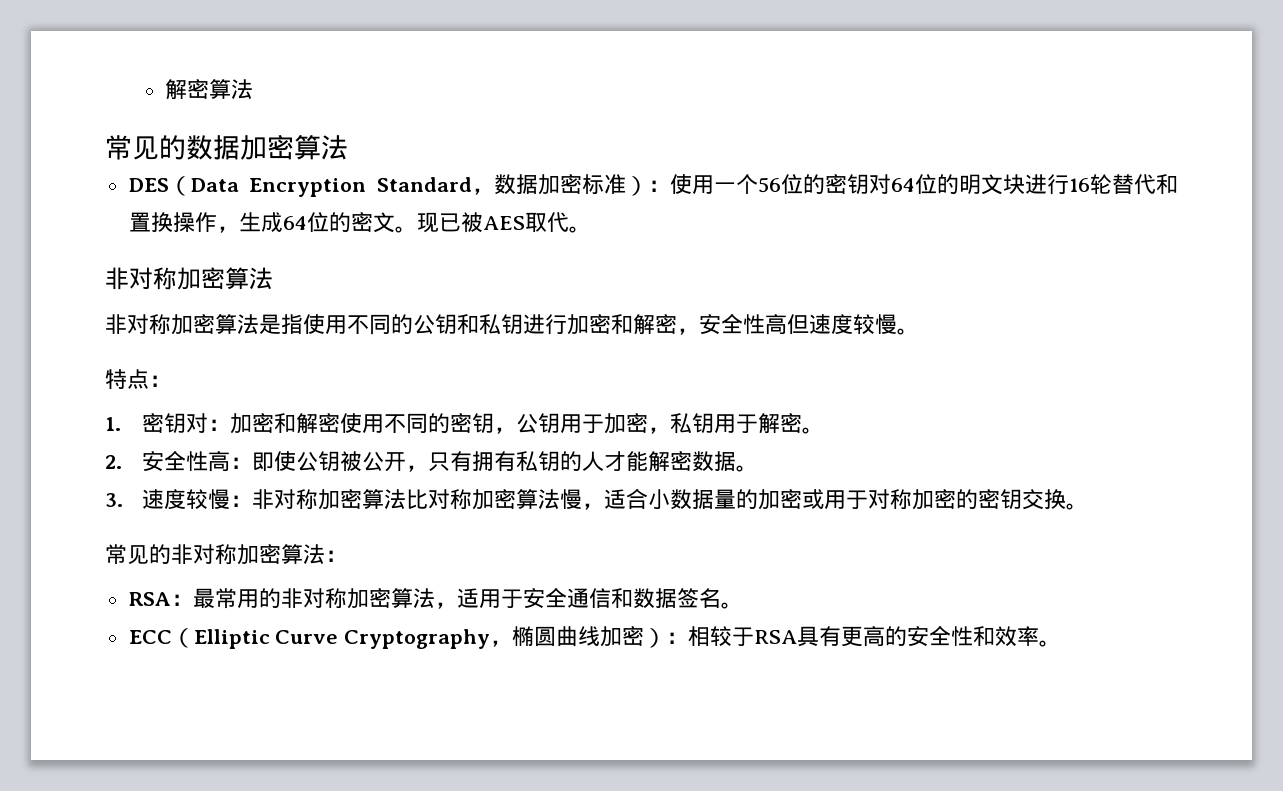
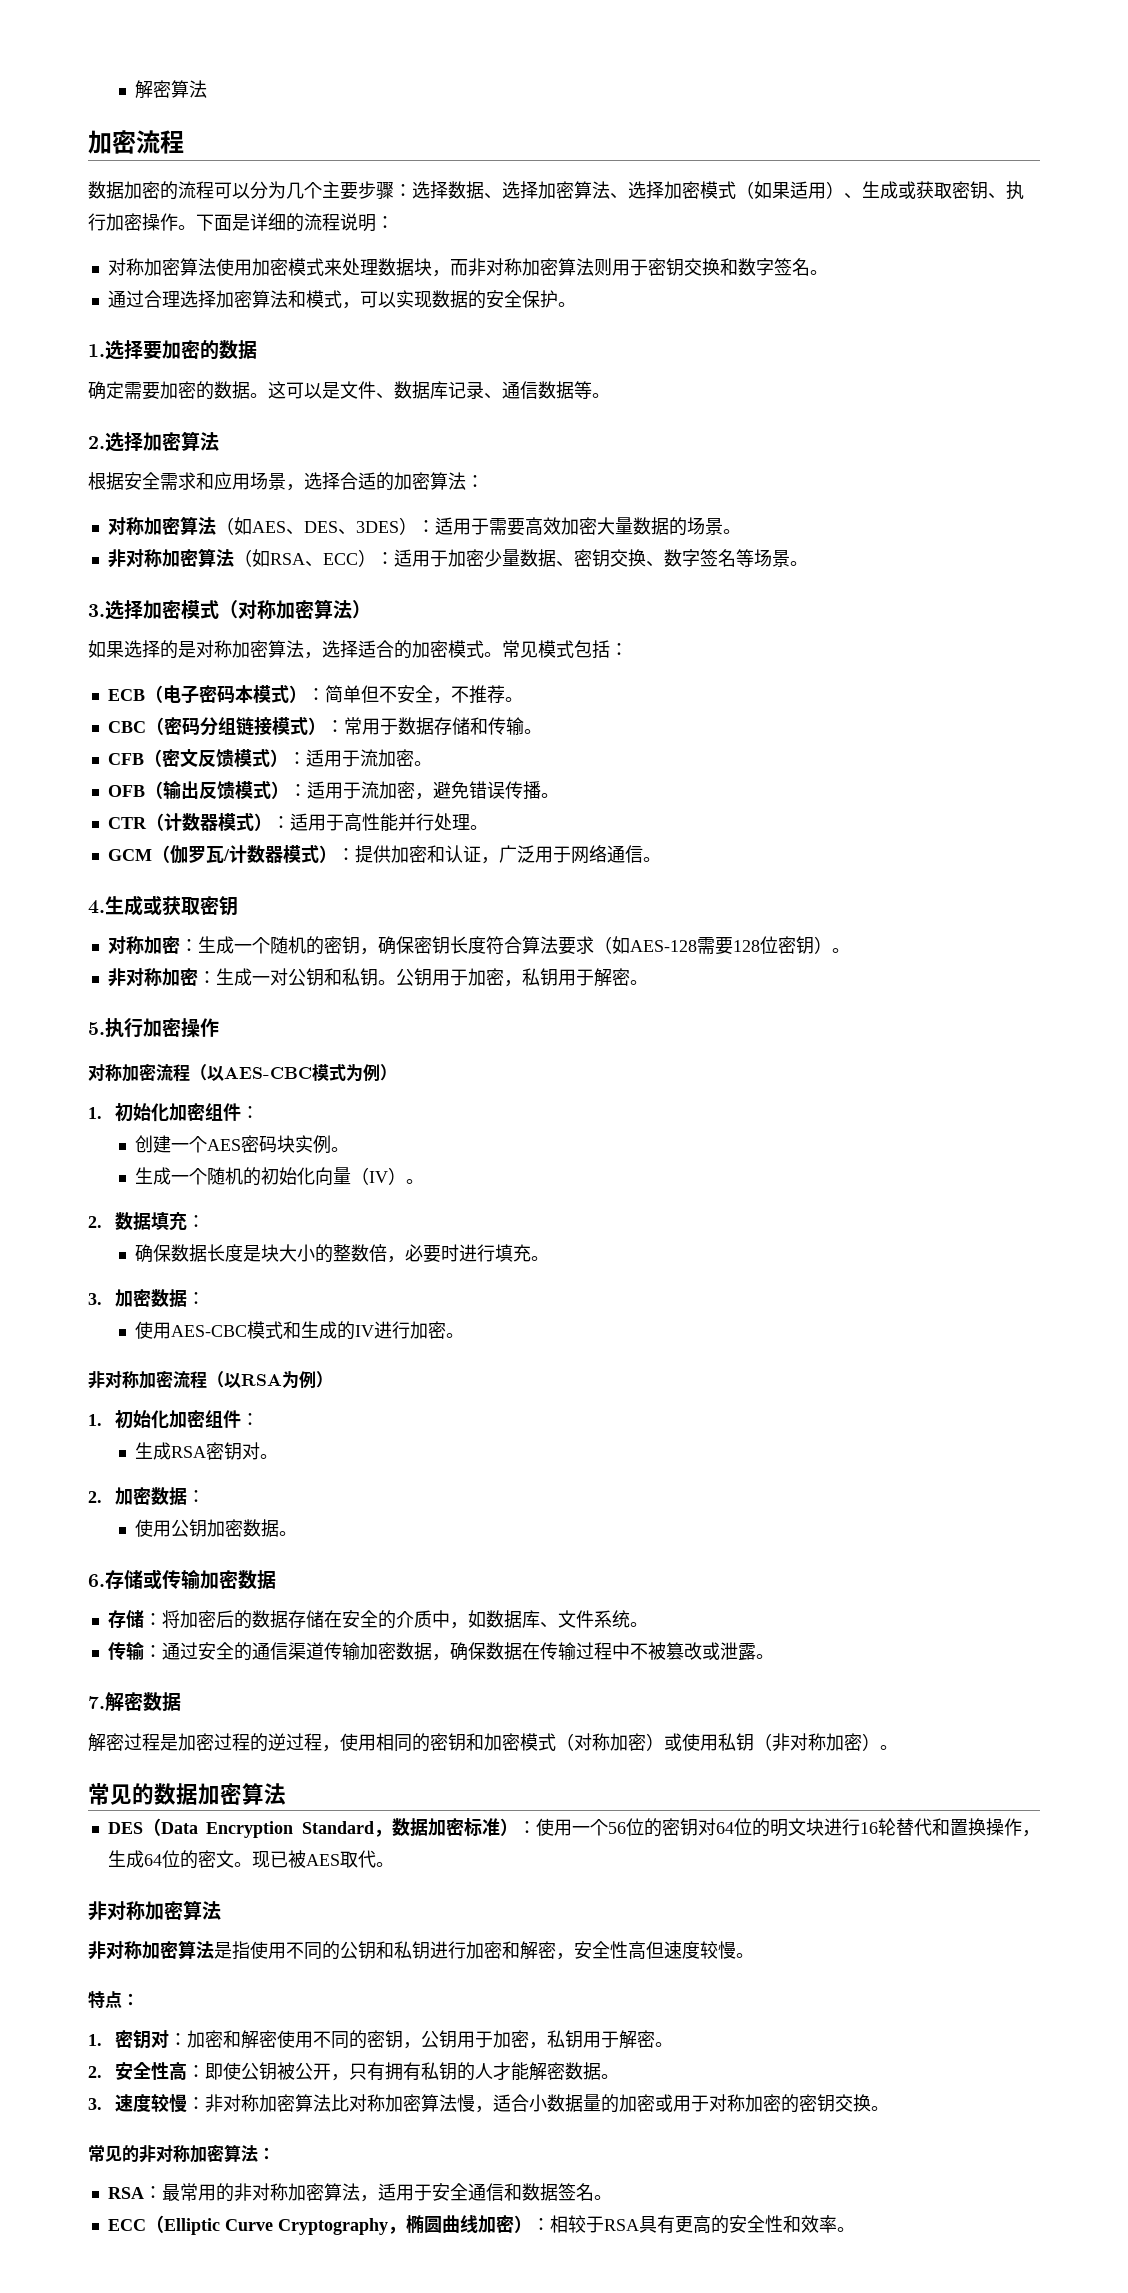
  解密算法
+ 加密流程
+ 数据加密的流程可以分为几个主要步骤：选择数据、选择加密算法、选择加密模式（如果适用）、生成或获取密钥、执行加密操作。下面是详细的流程说明：
+ 对称加密算法使用加密模式来处理数据块，而非对称加密算法则用于密钥交换和数字签名。
+ 通过合理选择加密算法和模式，可以实现数据的安全保护。
+ 1.选择要加密的数据
+ 确定需要加密的数据。这可以是文件、数据库记录、通信数据等。
+ 2.选择加密算法
+ 根据安全需求和应用场景，选择合适的加密算法：
+ 对称加密算法（如AES、DES、3DES）：适用于需要高效加密大量数据的场景。
+ 非对称加密算法（如RSA、ECC）：适用于加密少量数据、密钥交换、数字签名等场景。
+ 3.选择加密模式（对称加密算法）
+ 如果选择的是对称加密算法，选择适合的加密模式。常见模式包括：
+ ECB（电子密码本模式）：简单但不安全，不推荐。
+ CBC（密码分组链接模式）：常用于数据存储和传输。
+ CFB（密文反馈模式）：适用于流加密。
+ OFB（输出反馈模式）：适用于流加密，避免错误传播。
+ CTR（计数器模式）：适用于高性能并行处理。
+ GCM（伽罗瓦/计数器模式）：提供加密和认证，广泛用于网络通信。
+ 4.生成或获取密钥
+ 对称加密：生成一个随机的密钥，确保密钥长度符合算法要求（如AES-128需要128位密钥）。
+ 非对称加密：生成一对公钥和私钥。公钥用于加密，私钥用于解密。
+ 5.执行加密操作
+ 对称加密流程（以AES-CBC模式为例）
+ 1.初始化加密组件：
+ 创建一个AES密码块实例。
+ 生成一个随机的初始化向量（IV）。
+ 2.数据填充：
+ 确保数据长度是块大小的整数倍，必要时进行填充。
+ 3.加密数据：
+ 使用AES-CBC模式和生成的IV进行加密。
+ 非对称加密流程（以RSA为例）
+ 1.初始化加密组件：
+ 生成RSA密钥对。
+ 2.加密数据：
+ 使用公钥加密数据。
+ 6.存储或传输加密数据
+ 存储：将加密后的数据存储在安全的介质中，如数据库、文件系统。
+ 传输：通过安全的通信渠道传输加密数据，确保数据在传输过程中不被篡改或泄露。
+ 7.解密数据
+ 解密过程是加密过程的逆过程，使用相同的密钥和加密模式（对称加密）或使用私钥（非对称加密）。

